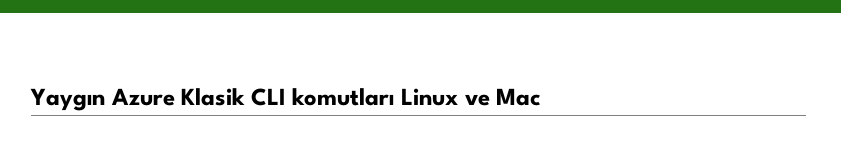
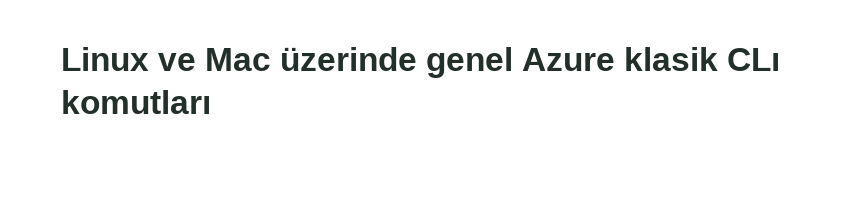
- Yaygın Azure Klasik CLI komutları Linux ve Mac
+ Linux ve Mac üzerinde genel Azure klasik CLı komutları

